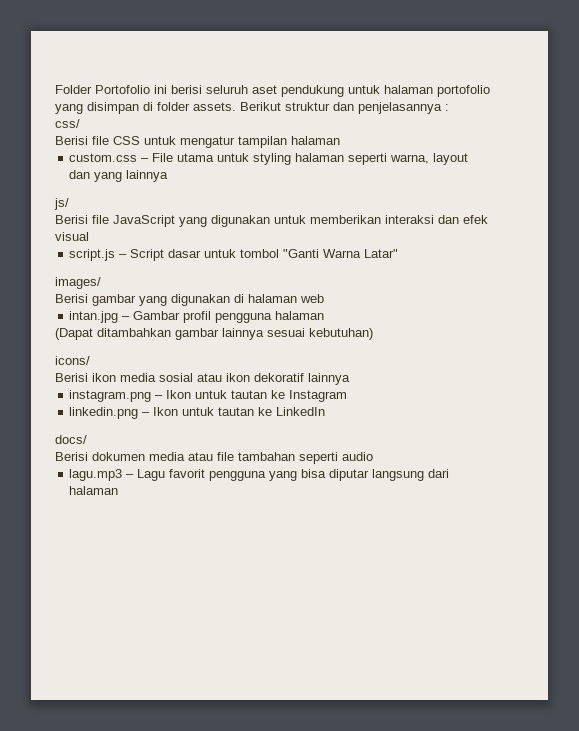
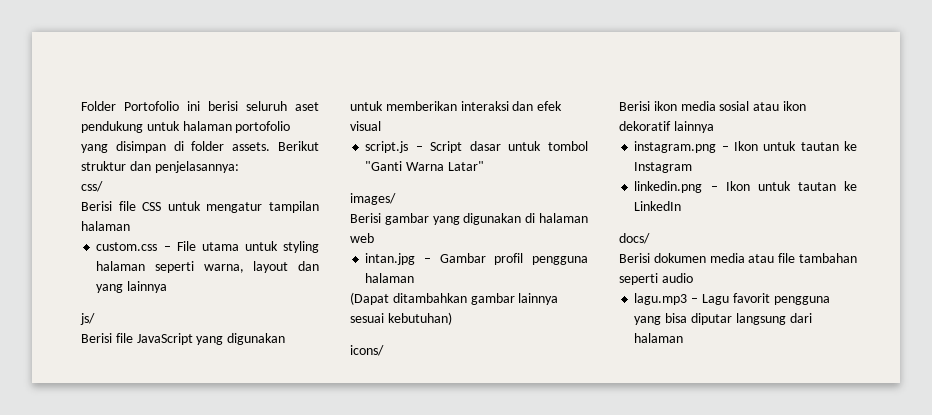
- Berikut struktur dan penjelasannya :
+ Berikut struktur dan penjelasannya:

